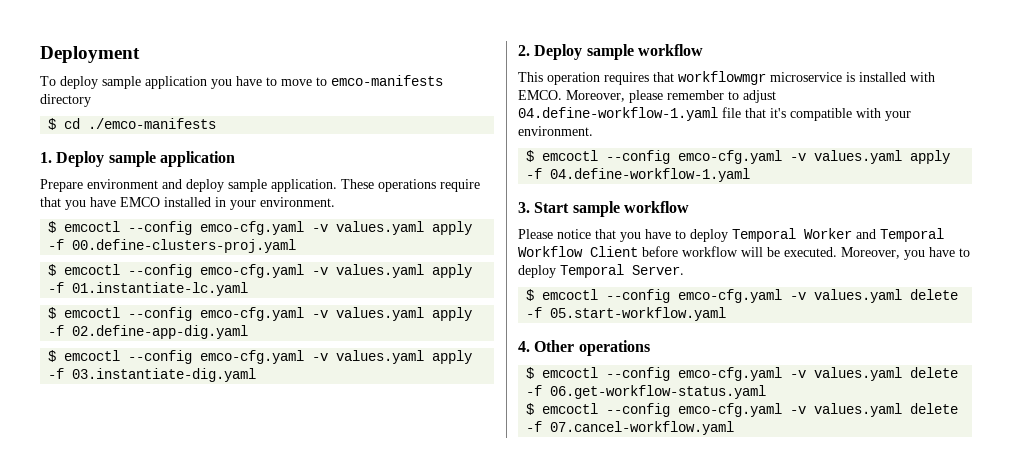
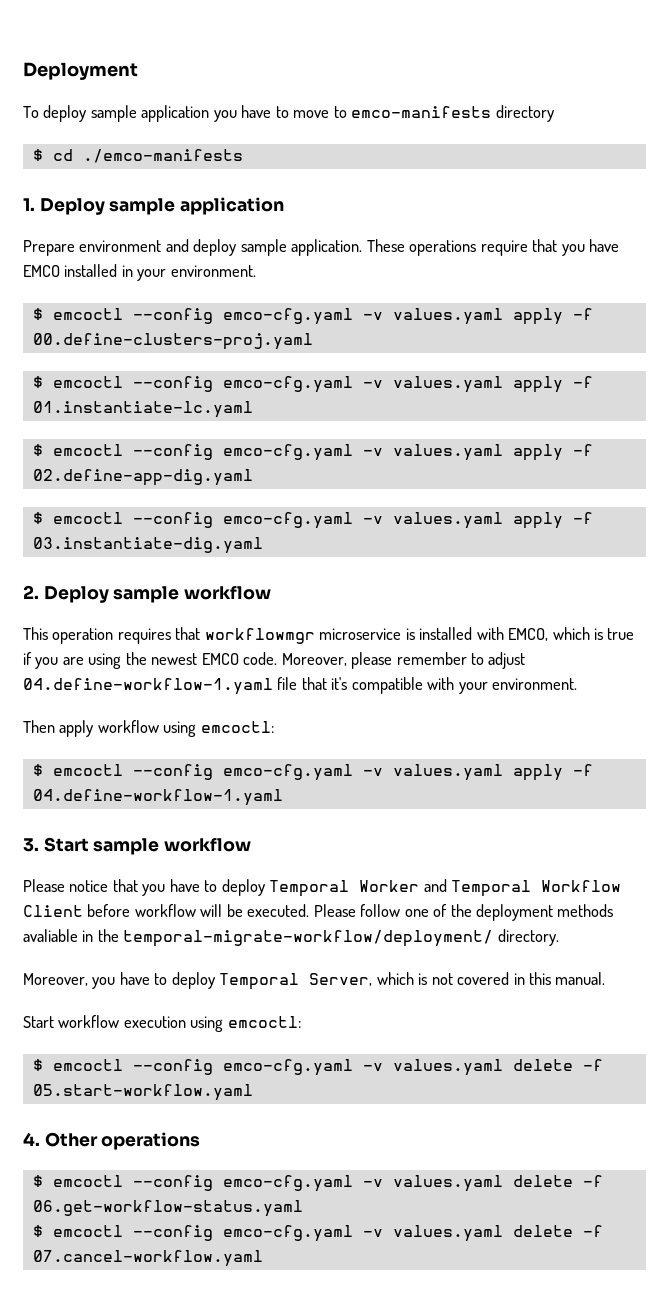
- This operation requires that workflowmgr microservice is installed with EMCO.
+ This operation requires that workflowmgr microservice is installed with EMCO, which is true if you are using the newest EMCO code.
+ Then apply workflow using emcoctl:
- Please notice that you have to deploy Temporal Worker and Temporal Workflow Client before workflow will be executed. Moreover, you have to deploy Temporal Server.
+ Please notice that you have to deploy Temporal Worker and Temporal Workflow Client before workflow will be executed. Please follow one of the deployment methods avaliable in the temporal-migrate-workflow/deployment/ directory.
+ Moreover, you have to deploy Temporal Server, which is not covered in this manual.
+ Start workflow execution using emcoctl:

